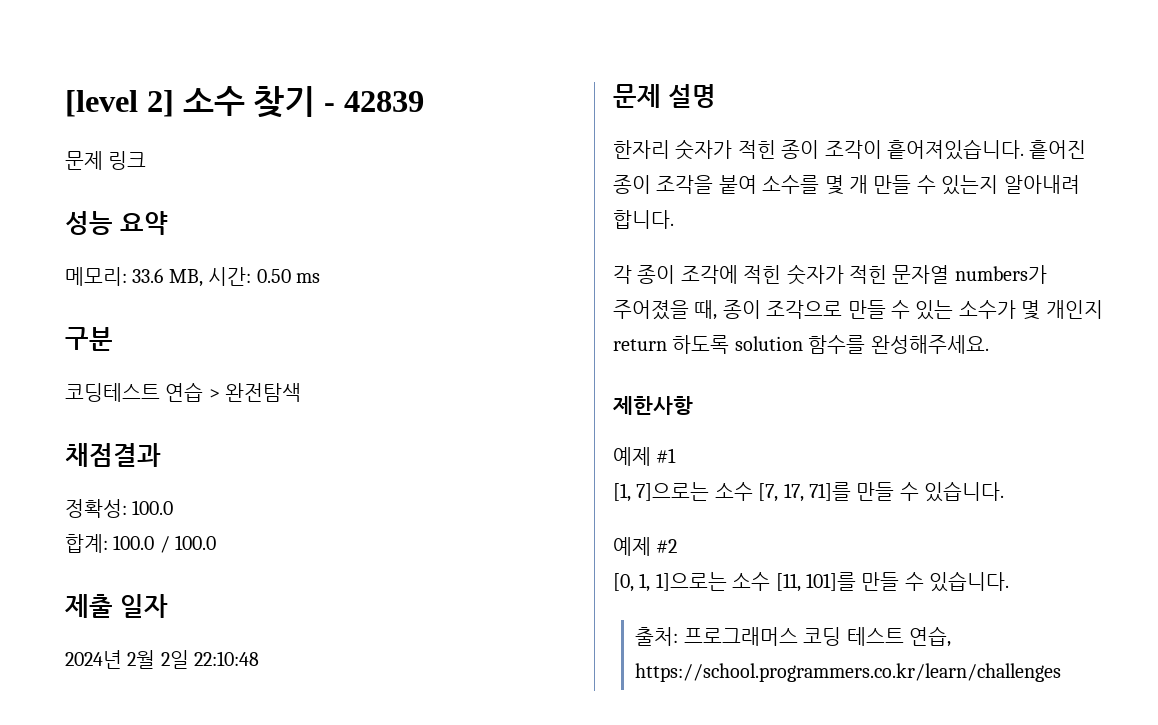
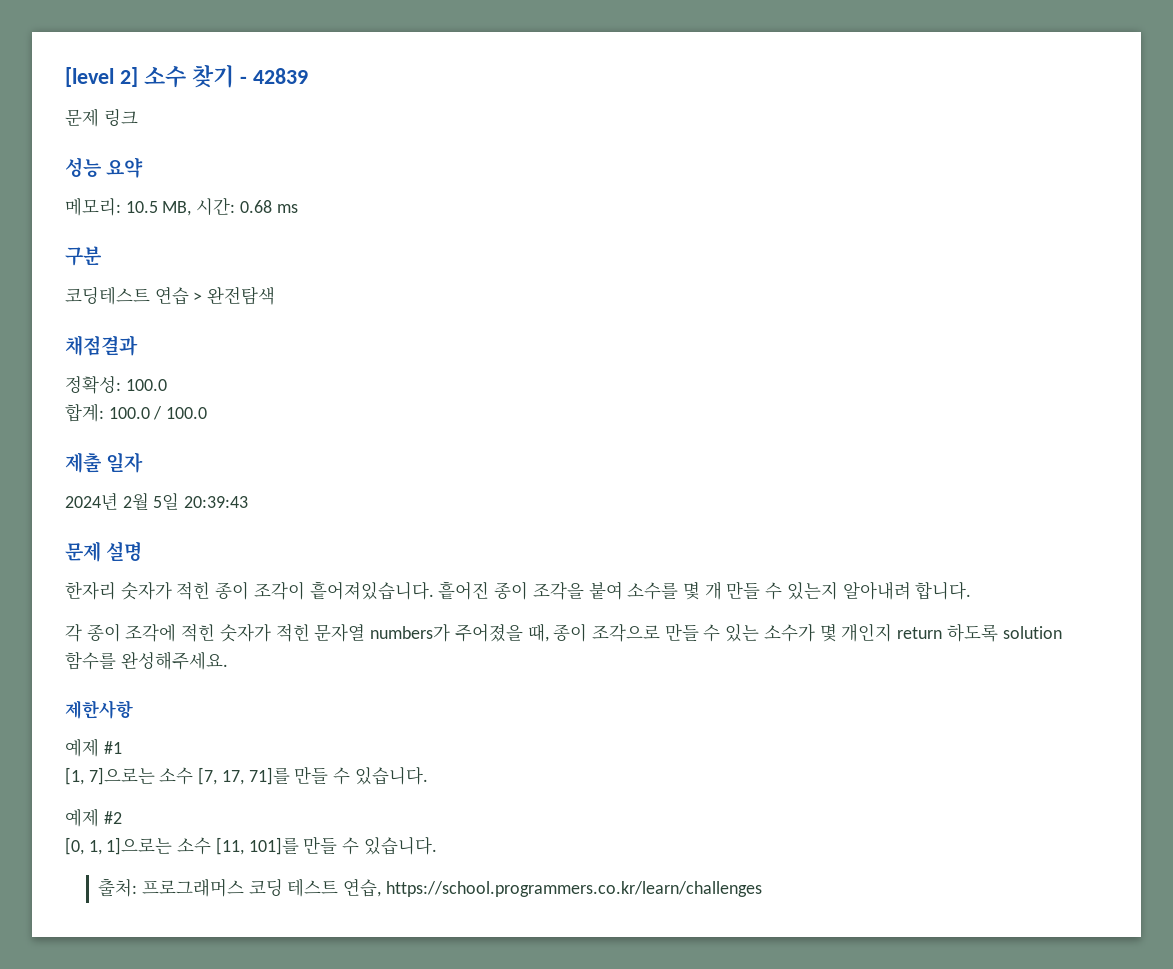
- 메모리: 33.6 MB, 시간: 0.50 ms
+ 메모리: 10.5 MB, 시간: 0.68 ms
- 2024년 2월 2일 22:10:48
+ 2024년 2월 5일 20:39:43

